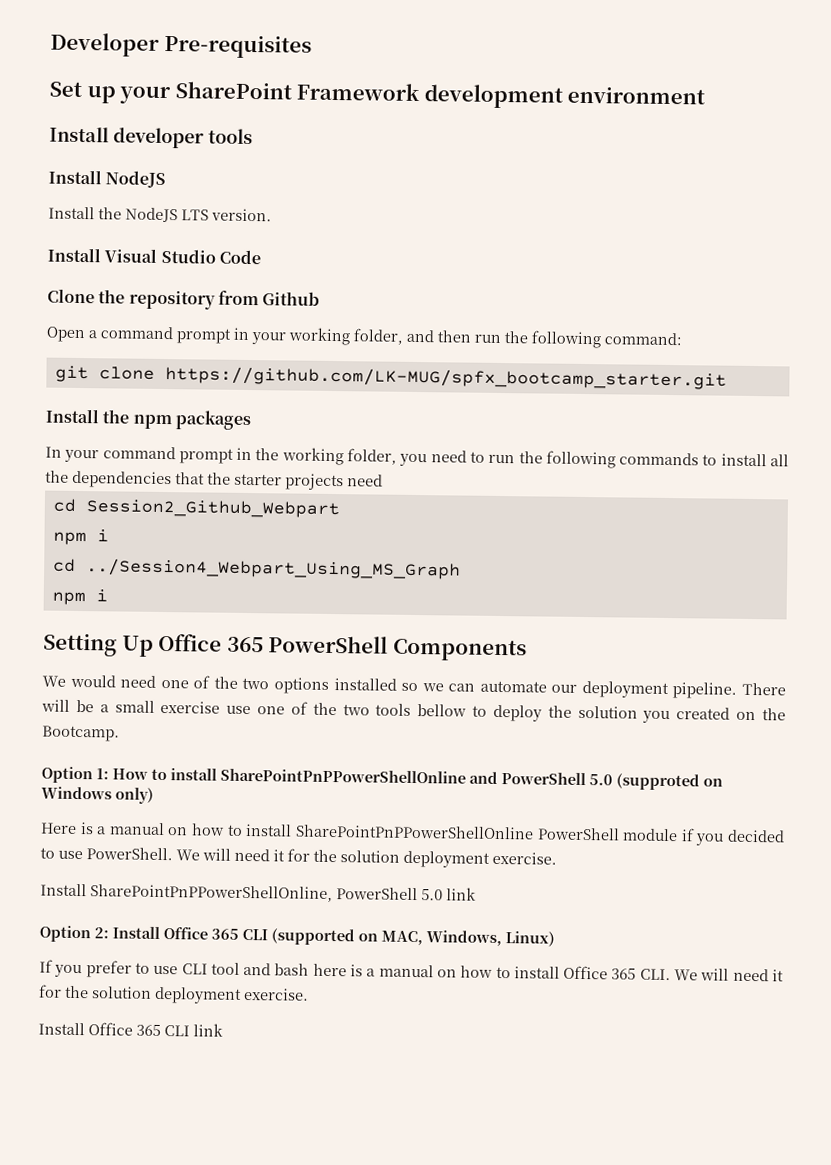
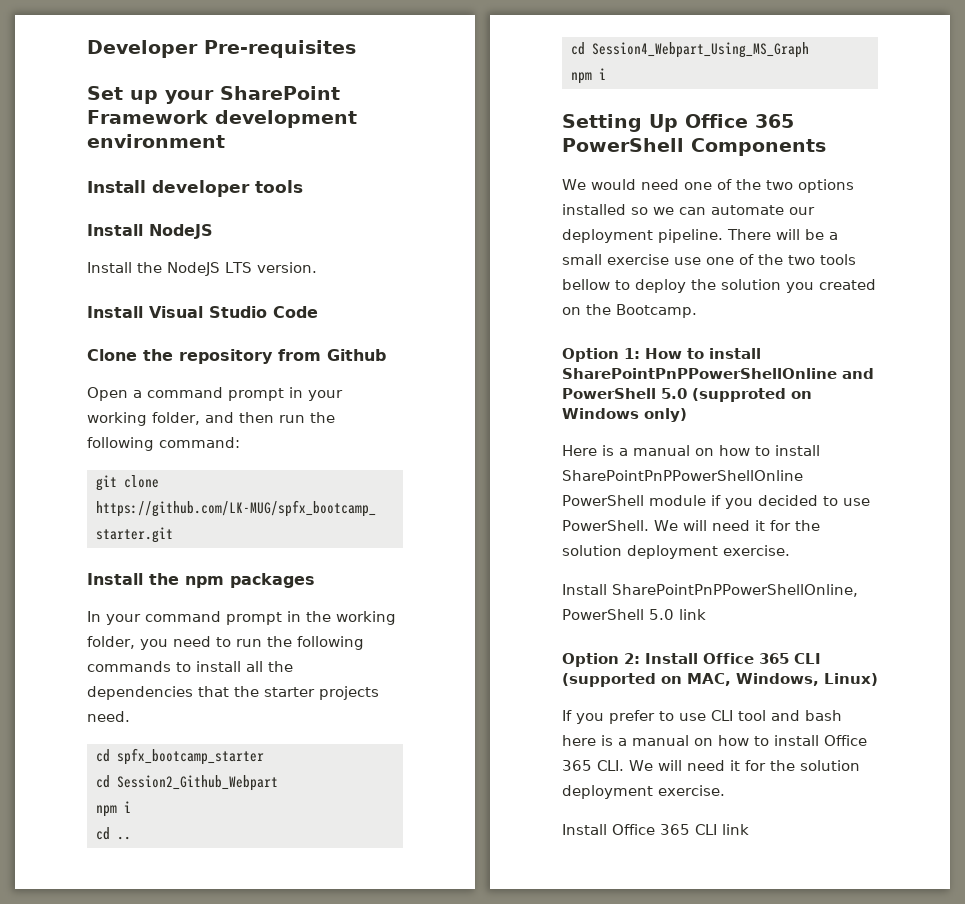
- In your command prompt in the working folder, you need to run the following commands to install all the dependencies that the starter projects need
+ In your command prompt in the working folder, you need to run the following commands to install all the dependencies that the starter projects need.
+ cd spfx_bootcamp_starter
- cd ../Session4_Webpart_Using_MS_Graph
+ cd ..
+ cd Session4_Webpart_Using_MS_Graph

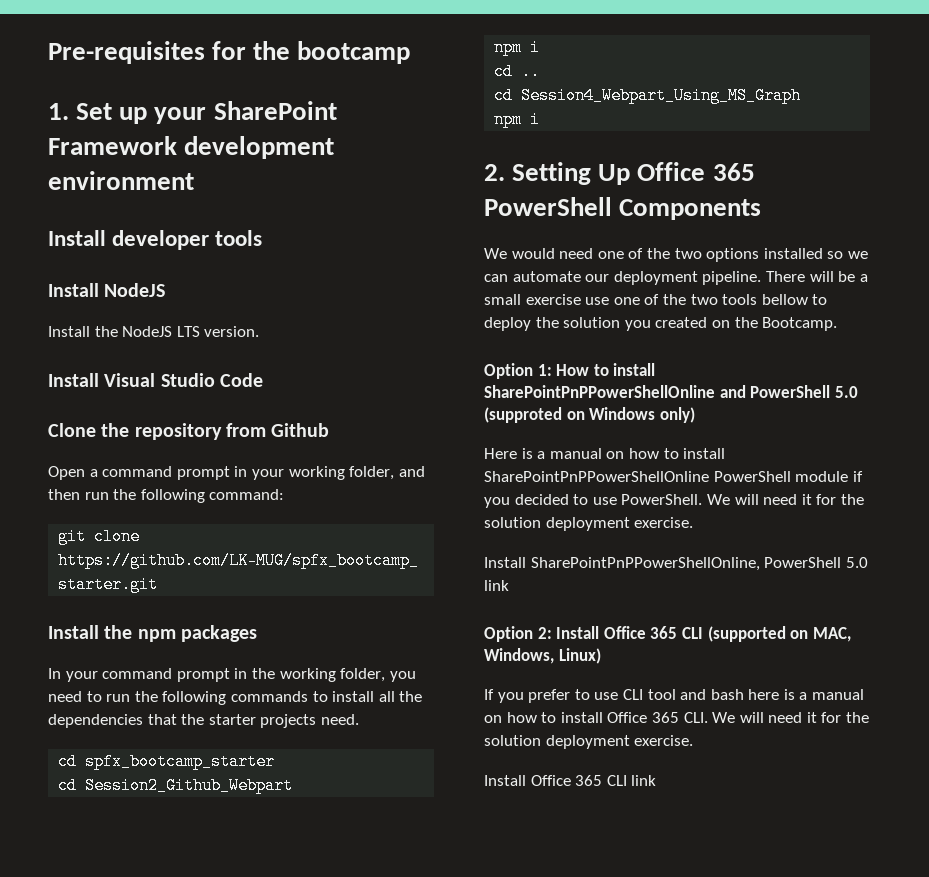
- Developer Pre-requisites
- Set up your SharePoint Framework development environment
+ Pre-requisites for the bootcamp
+ 1. Set up your SharePoint Framework development environment
- Setting Up Office 365 PowerShell Components
+ 2. Setting Up Office 365 PowerShell Components

